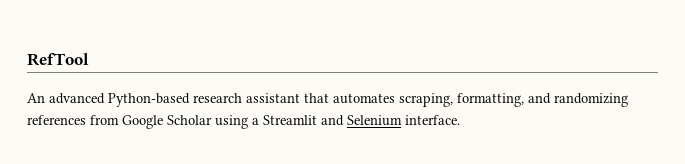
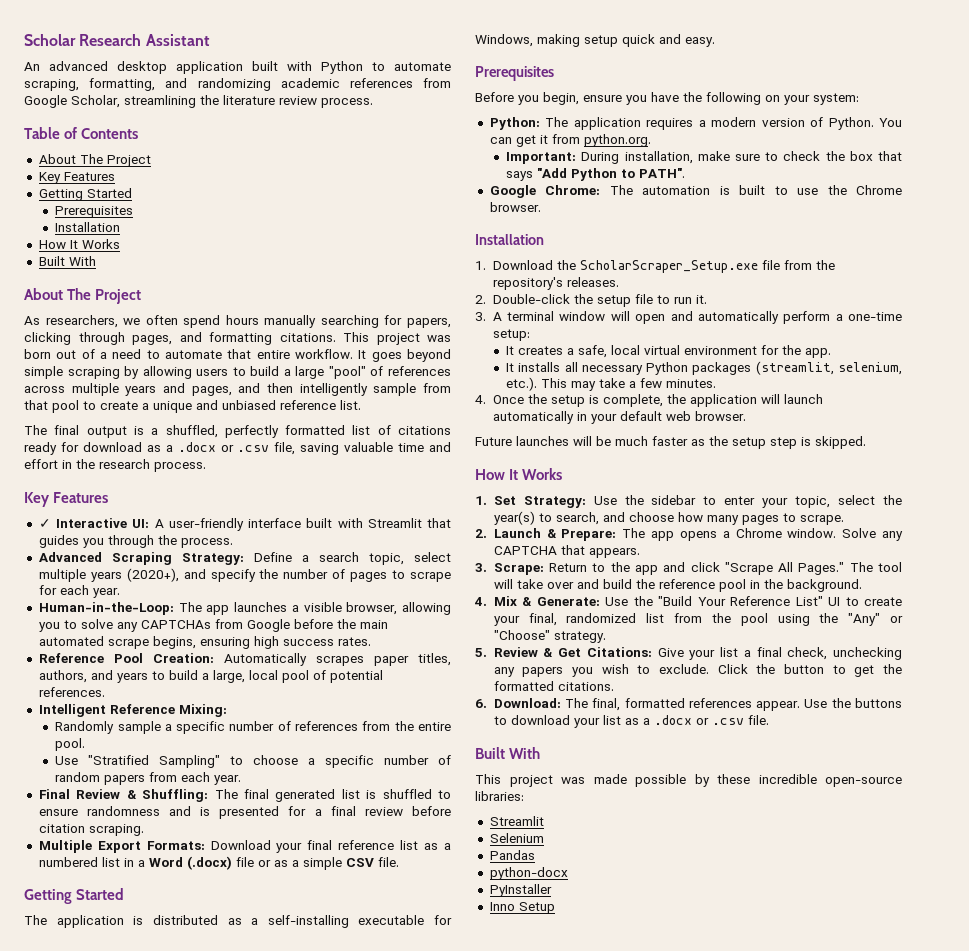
- RefTool
+ Scholar Research Assistant
- An advanced Python-based research assistant that automates scraping, formatting, and randomizing references from Google Scholar using a Streamlit and Selenium interface.
+ An advanced desktop application built with Python to automate scraping, formatting, and randomizing academic references from Google Scholar, streamlining the literature review process.
+ Table of Contents
+ About The Project
+ Key Features
+ Getting Started
+ Prerequisites
+ Installation
+ How It Works
+ Built With
+ About The Project
+ As researchers, we often spend hours manually searching for papers, clicking through pages, and formatting citations. This project was born out of a need to automate that entire workflow. It goes beyond simple scraping by allowing users to build a large "pool" of references across multiple years and pages, and then intelligently sample from that pool to create a unique and unbiased reference list.
+ The final output is a shuffled, perfectly formatted list of citations ready for download as a .docx or .csv file, saving valuable time and effort in the research process.
+ Key Features
+ ✓ Interactive UI: A user-friendly interface built with Streamlit that guides you through the process.
+ Advanced Scraping Strategy: Define a search topic, select multiple years (2020+), and specify the number of pages to scrape for each year.
+ Human-in-the-Loop: The app launches a visible browser, allowing you to solve any CAPTCHAs from Google before the main automated scrape begins, ensuring high success rates.
+ Reference Pool Creation: Automatically scrapes paper titles, authors, and years to build a large, local pool of potential references.
+ Intelligent Reference Mixing:
+ Randomly sample a specific number of references from the entire pool.
+ Use "Stratified Sampling" to choose a specific number of random papers from each year.
+ Final Review & Shuffling: The final generated list is shuffled to ensure randomness and is presented for a final review before citation scraping.
+ Multiple Export Formats: Download your final reference list as a numbered list in a Word (.docx) file or as a simple CSV file.
+ Getting Started
+ The application is distributed as a self-installing executable for Windows, making setup quick and easy.
+ Prerequisites
+ Before you begin, ensure you have the following on your system:
+ Python: The application requires a modern version of Python. You can get it from python.org.
+ Important: During installation, make sure to check the box that says "Add Python to PATH".
+ Google Chrome: The automation is built to use the Chrome browser.
+ Installation
+ 1. Download the ScholarScraper_Setup.exe file from the repository's releases.
+ 2. Double-click the setup file to run it.
+ 3. A terminal window will open and automatically perform a one-time setup:
+ It creates a safe, local virtual environment for the app.
+ It installs all necessary Python packages (streamlit, selenium, etc.). This may take a few minutes.
+ 4. Once the setup is complete, the application will launch automatically in your default web browser.
+ Future launches will be much faster as the setup step is skipped.
+ How It Works
+ 1. Set Strategy: Use the sidebar to enter your topic, select the year(s) to search, and choose how many pages to scrape.
+ 2. Launch & Prepare: The app opens a Chrome window. Solve any CAPTCHA that appears.
+ 3. Scrape: Return to the app and click "Scrape All Pages." The tool will take over and build the reference pool in the background.
+ 4. Mix & Generate: Use the "Build Your Reference List" UI to create your final, randomized list from the pool using the "Any" or "Choose" strategy.
+ 5. Review & Get Citations: Give your list a final check, unchecking any papers you wish to exclude. Click the button to get the formatted citations.
+ 6. Download: The final, formatted references appear. Use the buttons to download your list as a .docx or .csv file.
+ Built With
+ This project was made possible by these incredible open-source libraries:
+ Streamlit
+ Selenium
+ Pandas
+ python-docx
+ PyInstaller
+ Inno Setup

